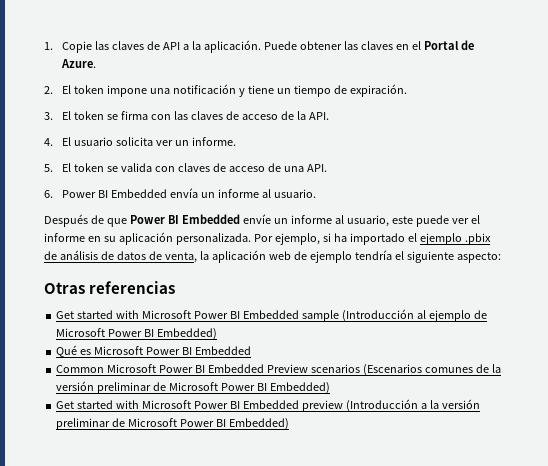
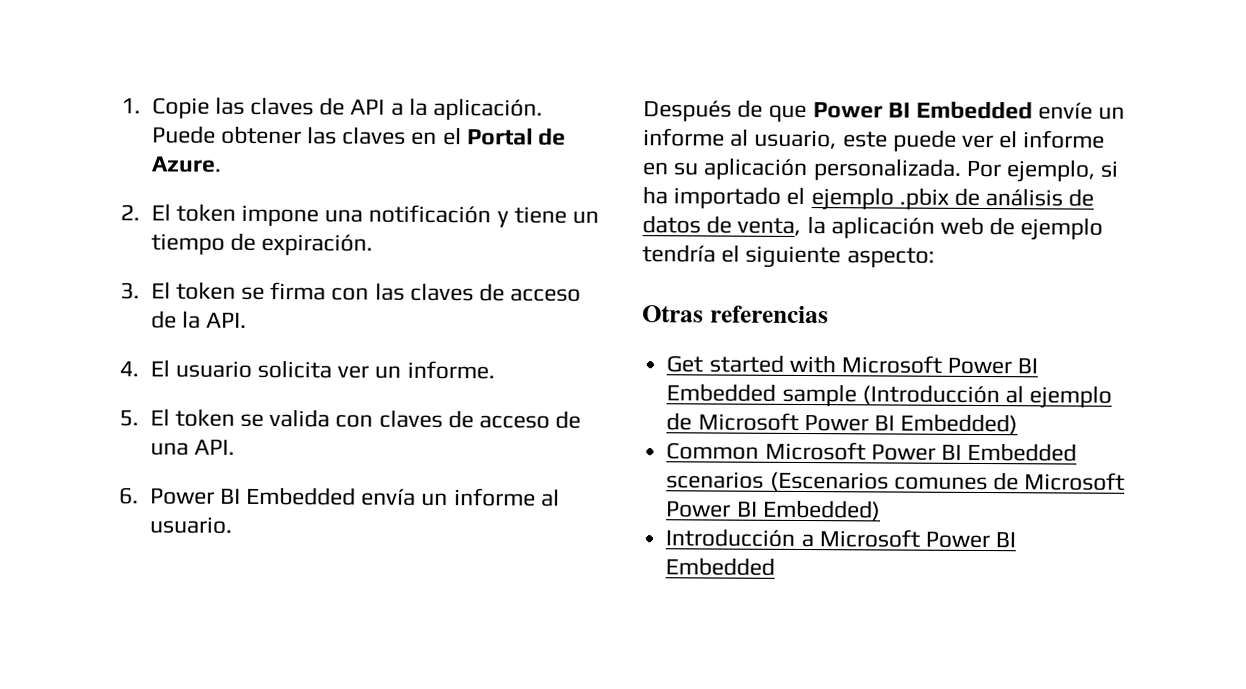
- Qué es Microsoft Power BI Embedded
- Common Microsoft Power BI Embedded Preview scenarios (Escenarios comunes de la versión preliminar de Microsoft Power BI Embedded)
- Get started with Microsoft Power BI Embedded preview (Introducción a la versión preliminar de Microsoft Power BI Embedded)
+ Common Microsoft Power BI Embedded scenarios (Escenarios comunes de Microsoft Power BI Embedded)
+ Introducción a Microsoft Power BI Embedded

